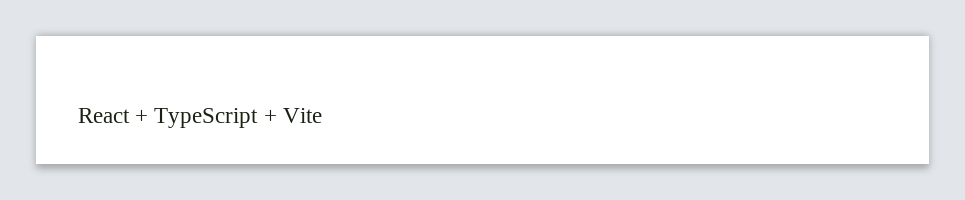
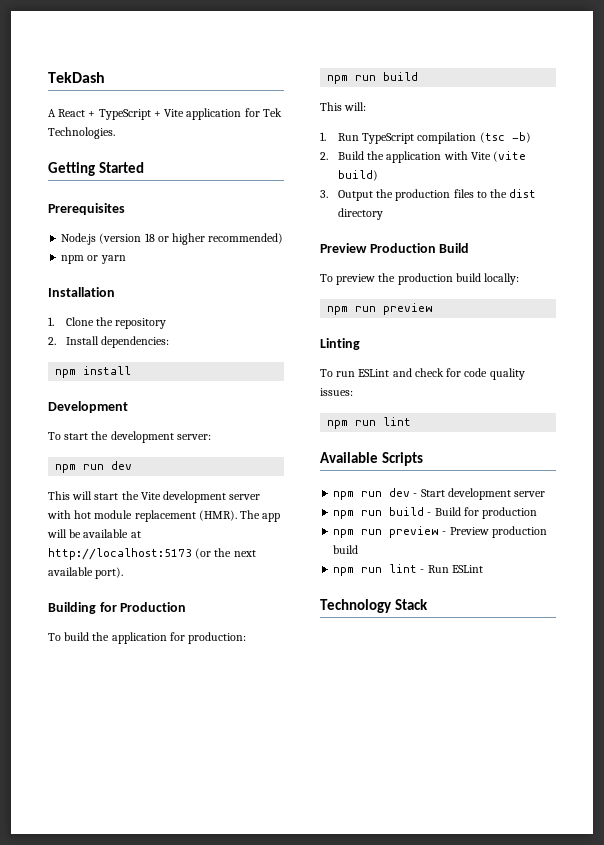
- React + TypeScript + Vite
+ TekDash
+ A React + TypeScript + Vite application for Tek Technologies.
+ Getting Started
+ Prerequisites
+ Node.js (version 18 or higher recommended)
+ npm or yarn
+ Installation
+ 1. Clone the repository
+ 2. Install dependencies:
+ npm install
+ Development
+ To start the development server:
+ npm run dev
+ This will start the Vite development server with hot module replacement (HMR). The app will be available at http://localhost:5173 (or the next available port).
+ Building for Production
+ To build the application for production:
+ npm run build
+ This will:
+ 1. Run TypeScript compilation (tsc -b)
+ 2. Build the application with Vite (vite build)
+ 3. Output the production files to the dist directory
+ Preview Production Build
+ To preview the production build locally:
+ npm run preview
+ Linting
+ To run ESLint and check for code quality issues:
+ npm run lint
+ Available Scripts
+ npm run dev - Start development server
+ npm run build - Build for production
+ npm run preview - Preview production build
+ npm run lint - Run ESLint
+ Technology Stack

